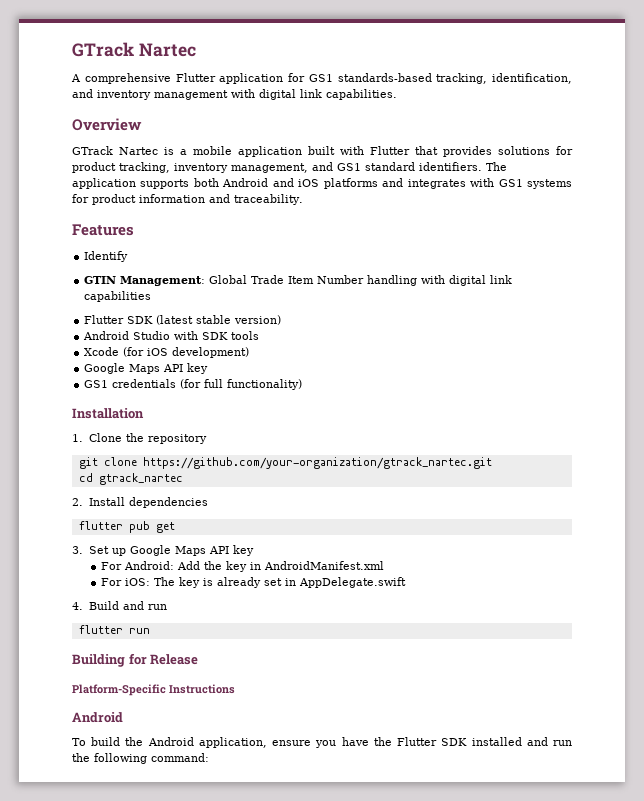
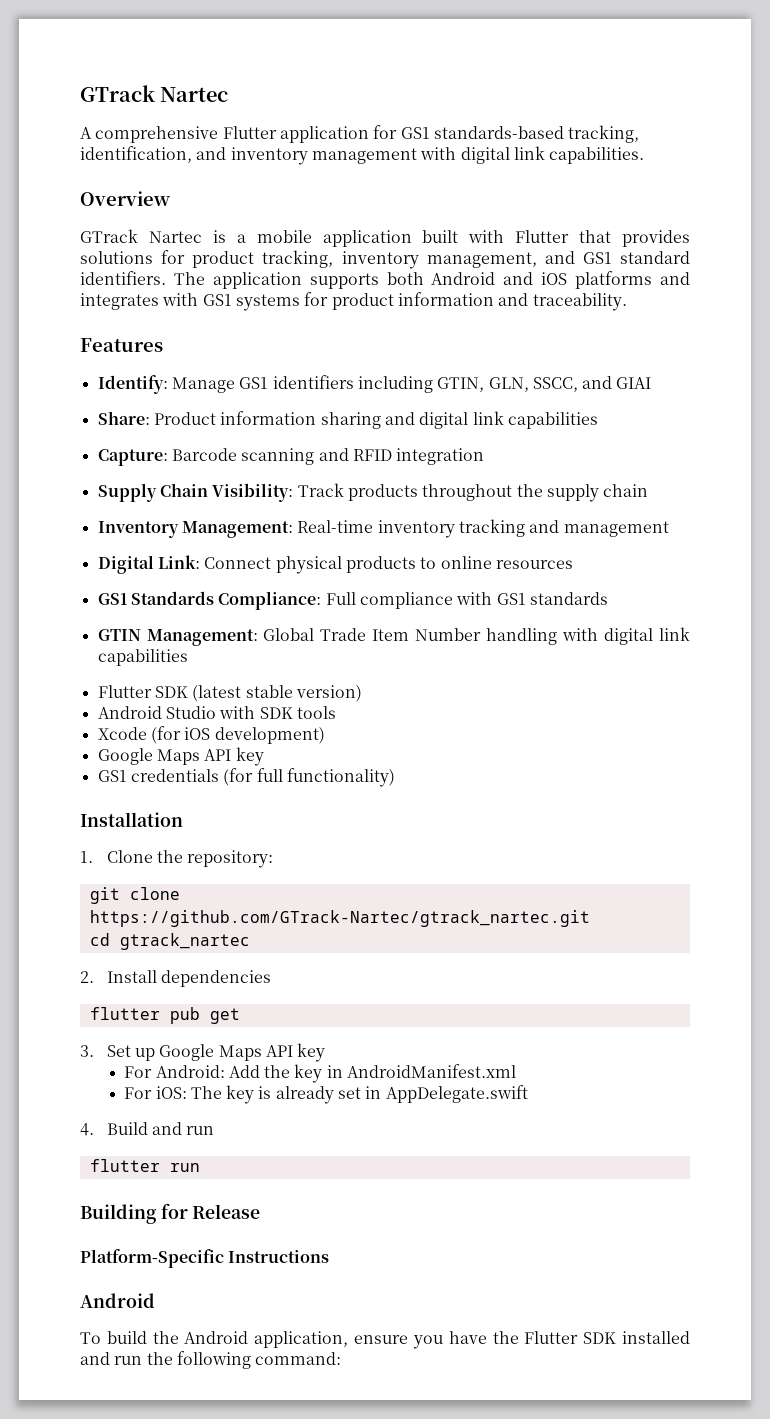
- Identify
+ Identify: Manage GS1 identifiers including GTIN, GLN, SSCC, and GIAI
+ Share: Product information sharing and digital link capabilities
+ Capture: Barcode scanning and RFID integration
+ Supply Chain Visibility: Track products throughout the supply chain
+ Inventory Management: Real-time inventory tracking and management
+ Digital Link: Connect physical products to online resources
+ GS1 Standards Compliance: Full compliance with GS1 standards
- 1. Clone the repository
+ 1. Clone the repository:
- git clone https://github.com/your-organization/gtrack_nartec.git
+ git clone https://github.com/GTrack-Nartec/gtrack_nartec.git

